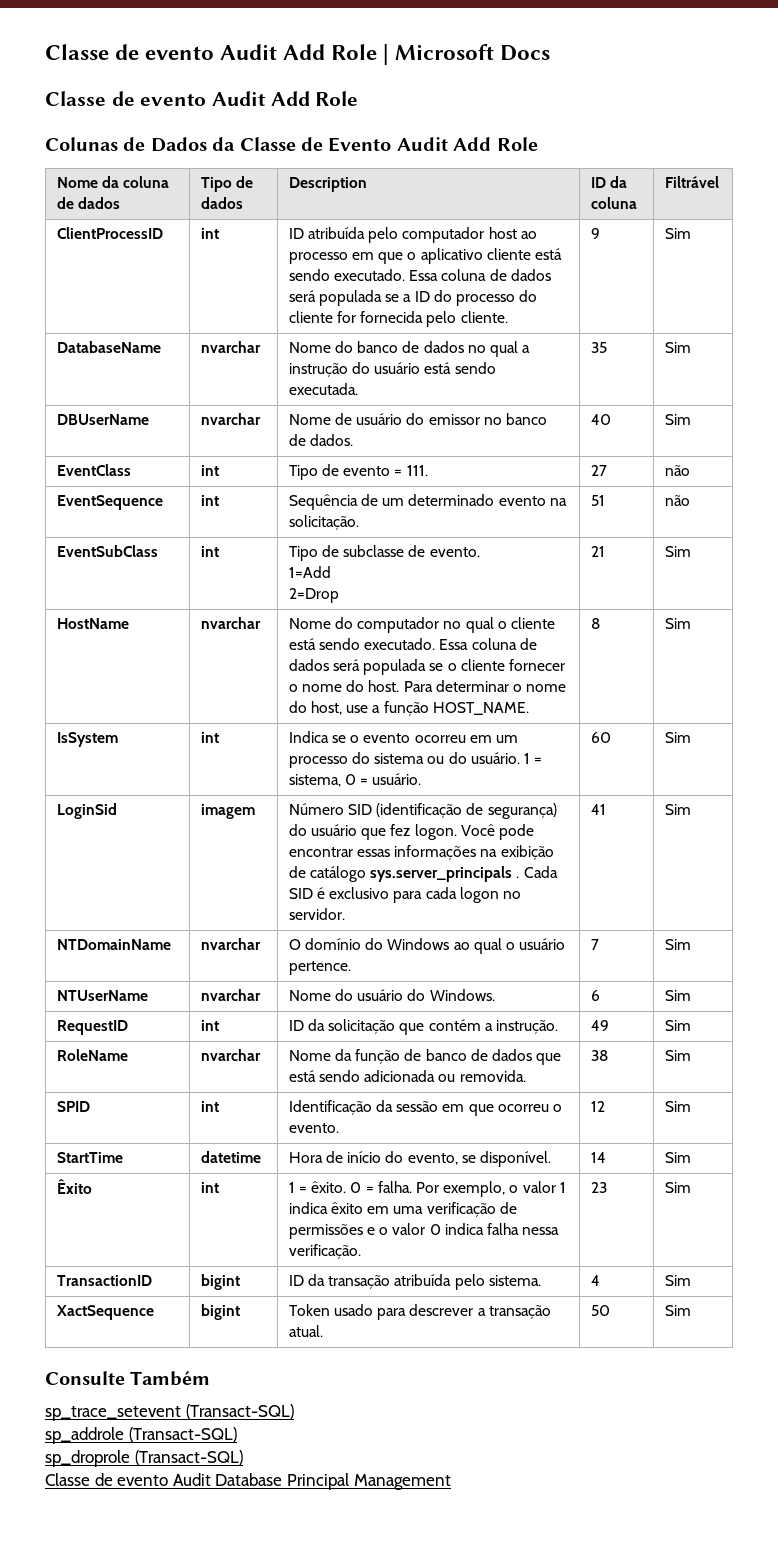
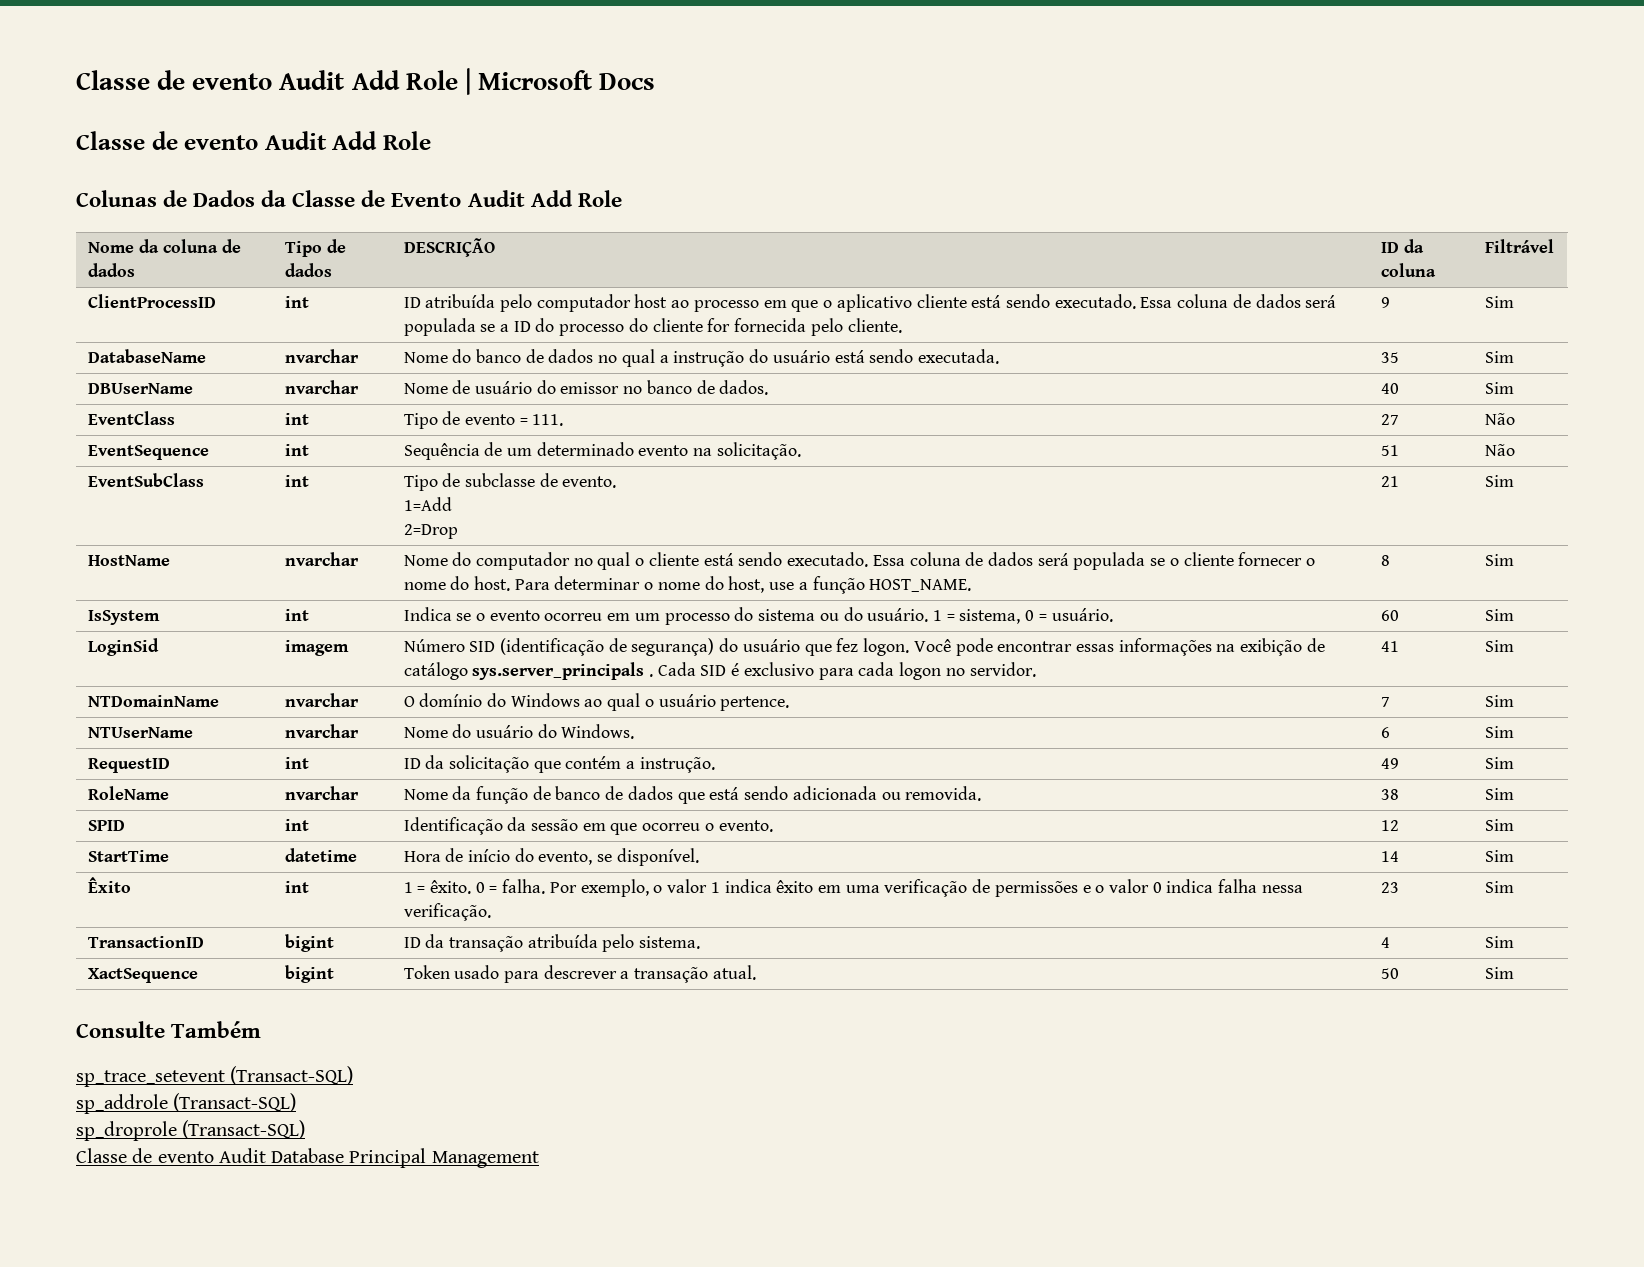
- Nome da coluna de dados | Tipo de dados | Description | ID da coluna | Filtrável
+ Nome da coluna de dados | Tipo de dados | DESCRIÇÃO | ID da coluna | Filtrável
- EventClass | int | Tipo de evento = 111. | 27 | não
+ EventClass | int | Tipo de evento = 111. | 27 | Não
- EventSequence | int | Sequência de um determinado evento na solicitação. | 51 | não
+ EventSequence | int | Sequência de um determinado evento na solicitação. | 51 | Não

